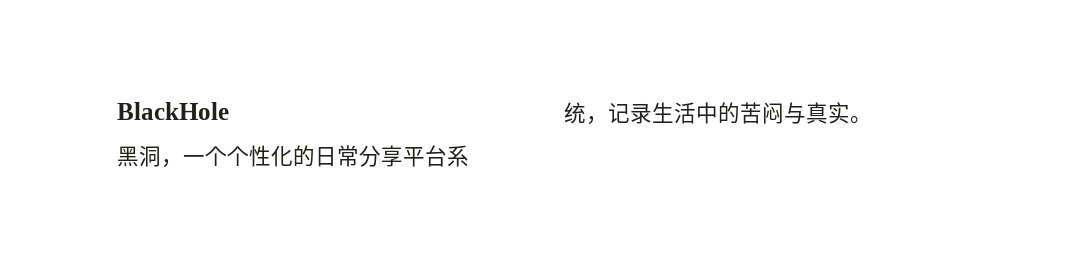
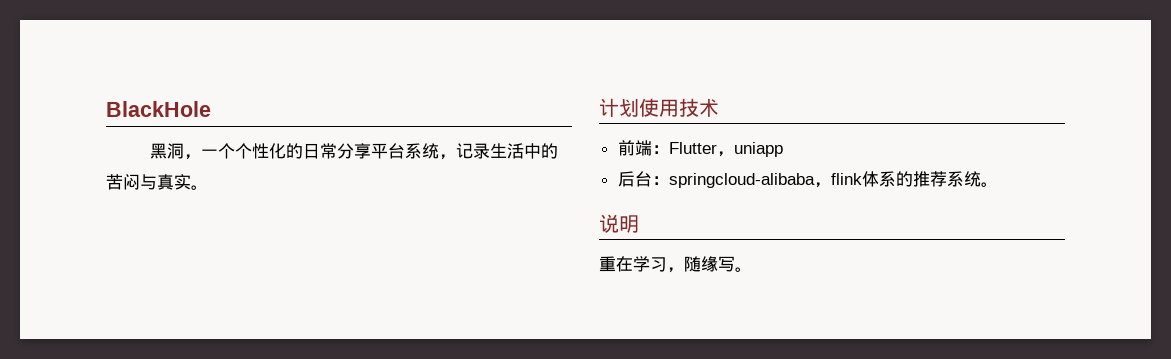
+ 计划使用技术
+ 前端：Flutter，uniapp
+ 后台：springcloud-alibaba，flink体系的推荐系统。
+ 说明
+ 重在学习，随缘写。

